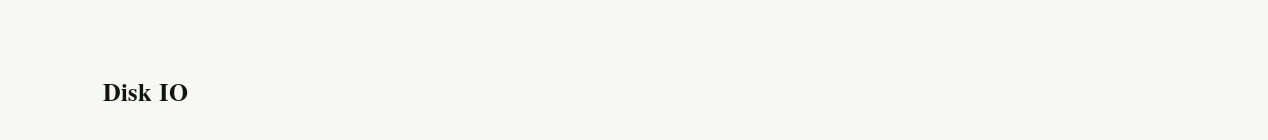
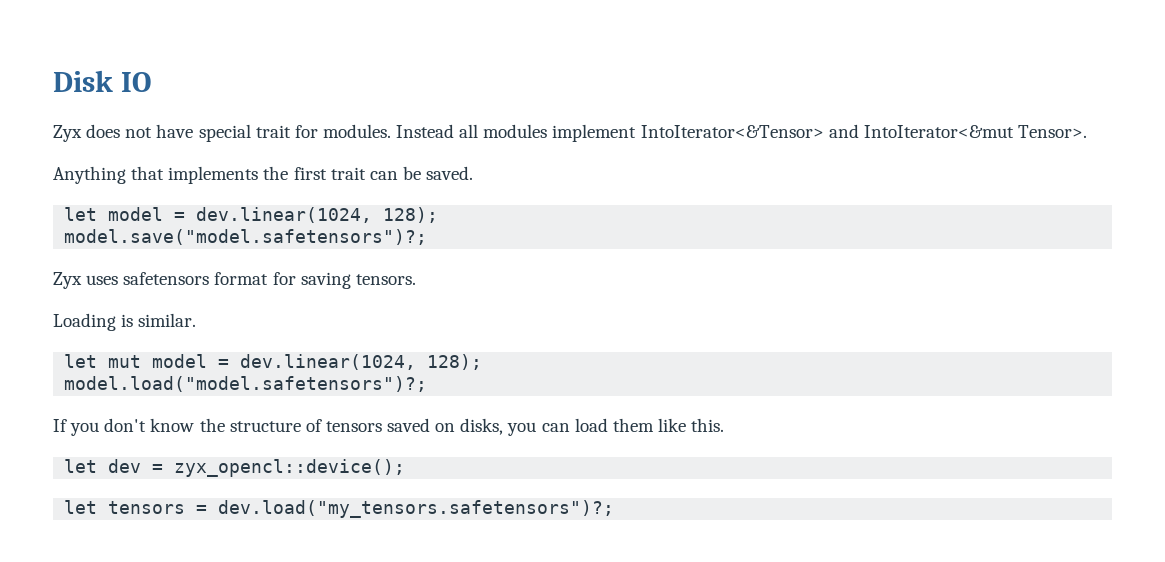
+ Zyx does not have special trait for modules. Instead all modules implement IntoIterator<&Tensor> and IntoIterator<&mut Tensor>.
+ Anything that implements the first trait can be saved.
+ let model = dev.linear(1024, 128);
+ model.save("model.safetensors")?;
+ Zyx uses safetensors format for saving tensors.
+ Loading is similar.
+ let mut model = dev.linear(1024, 128);
+ model.load("model.safetensors")?;
+ If you don't know the structure of tensors saved on disks, you can load them like this.
+ let dev = zyx_opencl::device();
+ let tensors = dev.load("my_tensors.safetensors")?;

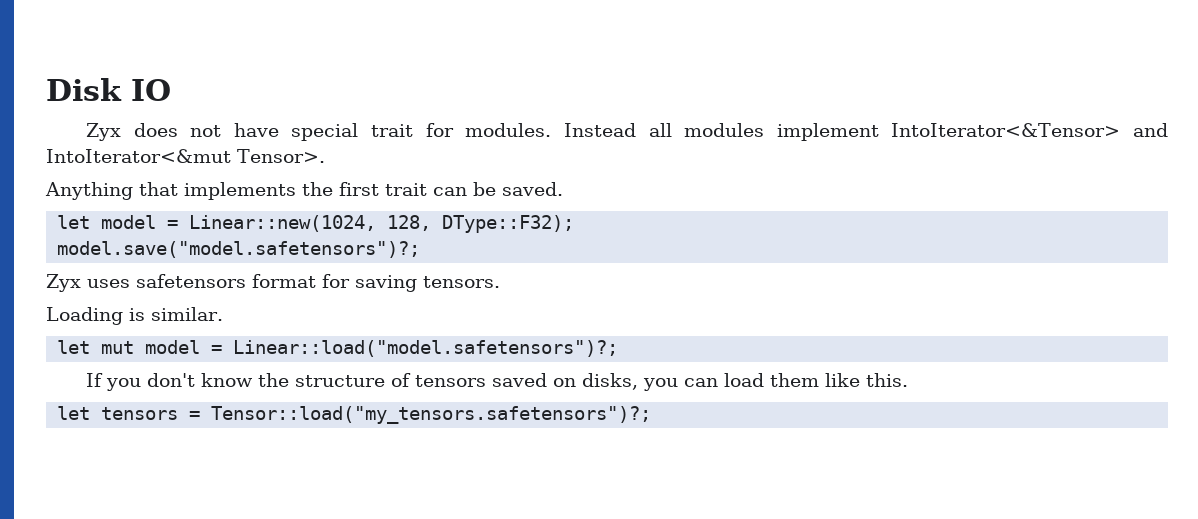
- let model = dev.linear(1024, 128);
+ let model = Linear::new(1024, 128, DType::F32);
- let mut model = dev.linear(1024, 128);
- model.load("model.safetensors")?;
+ let mut model = Linear::load("model.safetensors")?;
- let dev = zyx_opencl::device();
- let tensors = dev.load("my_tensors.safetensors")?;
+ let tensors = Tensor::load("my_tensors.safetensors")?;

